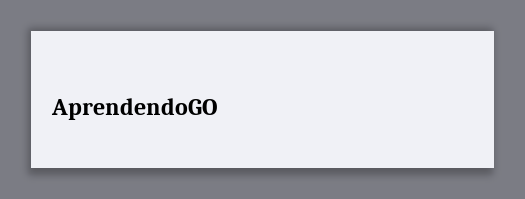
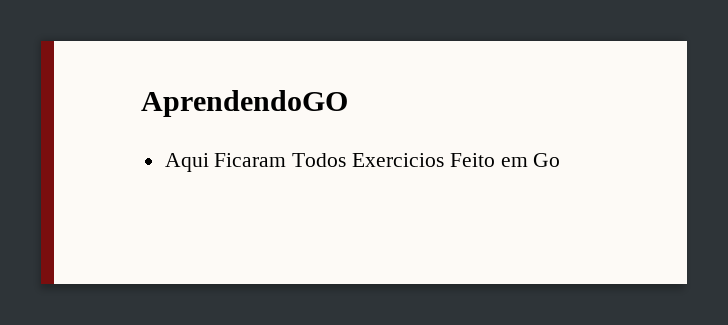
+ Aqui Ficaram Todos Exercicios Feito em Go

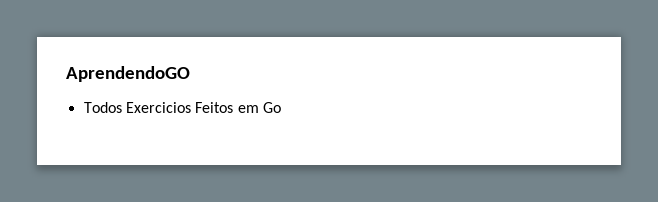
- Aqui Ficaram Todos Exercicios Feito em Go
+ Todos Exercicios Feitos em Go

